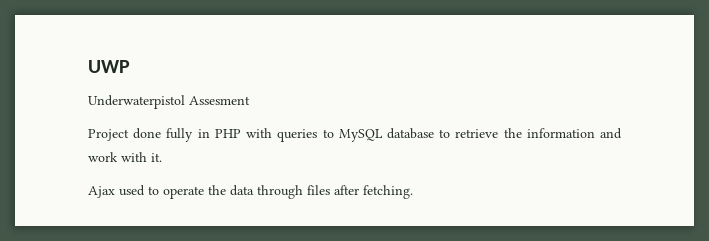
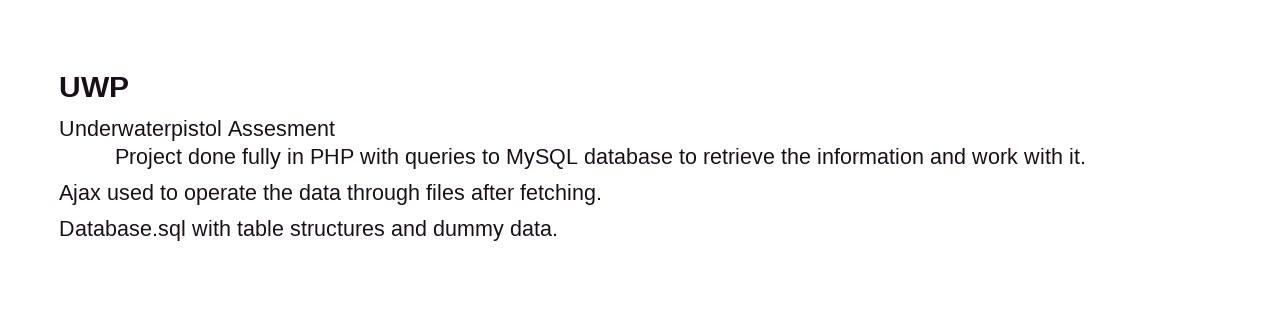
+ Database.sql with table structures and dummy data.

